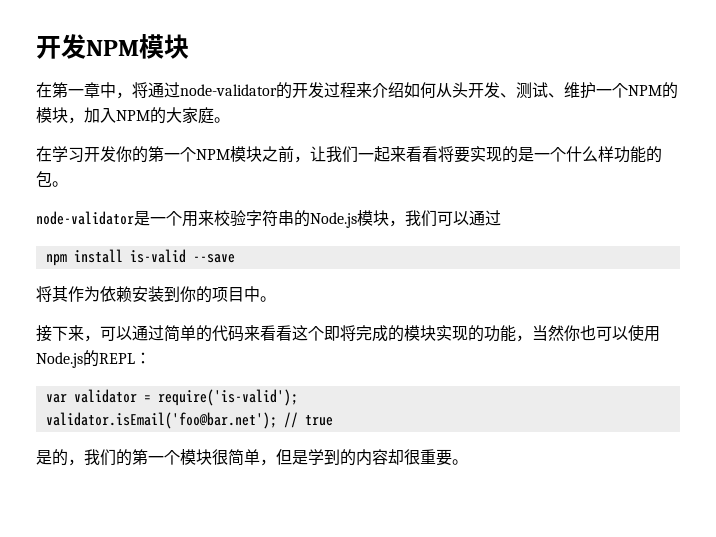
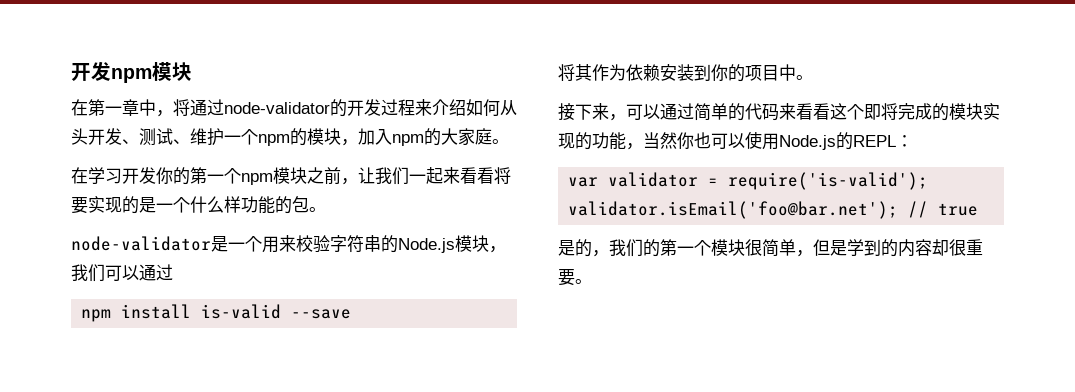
- 开发NPM模块
+ 开发npm模块
- 在第一章中，将通过node-validator的开发过程来介绍如何从头开发、测试、维护一个NPM的模块，加入NPM的大家庭。
+ 在第一章中，将通过node-validator的开发过程来介绍如何从头开发、测试、维护一个npm的模块，加入npm的大家庭。
- 在学习开发你的第一个NPM模块之前，让我们一起来看看将要实现的是一个什么样功能的包。
+ 在学习开发你的第一个npm模块之前，让我们一起来看看将要实现的是一个什么样功能的包。

